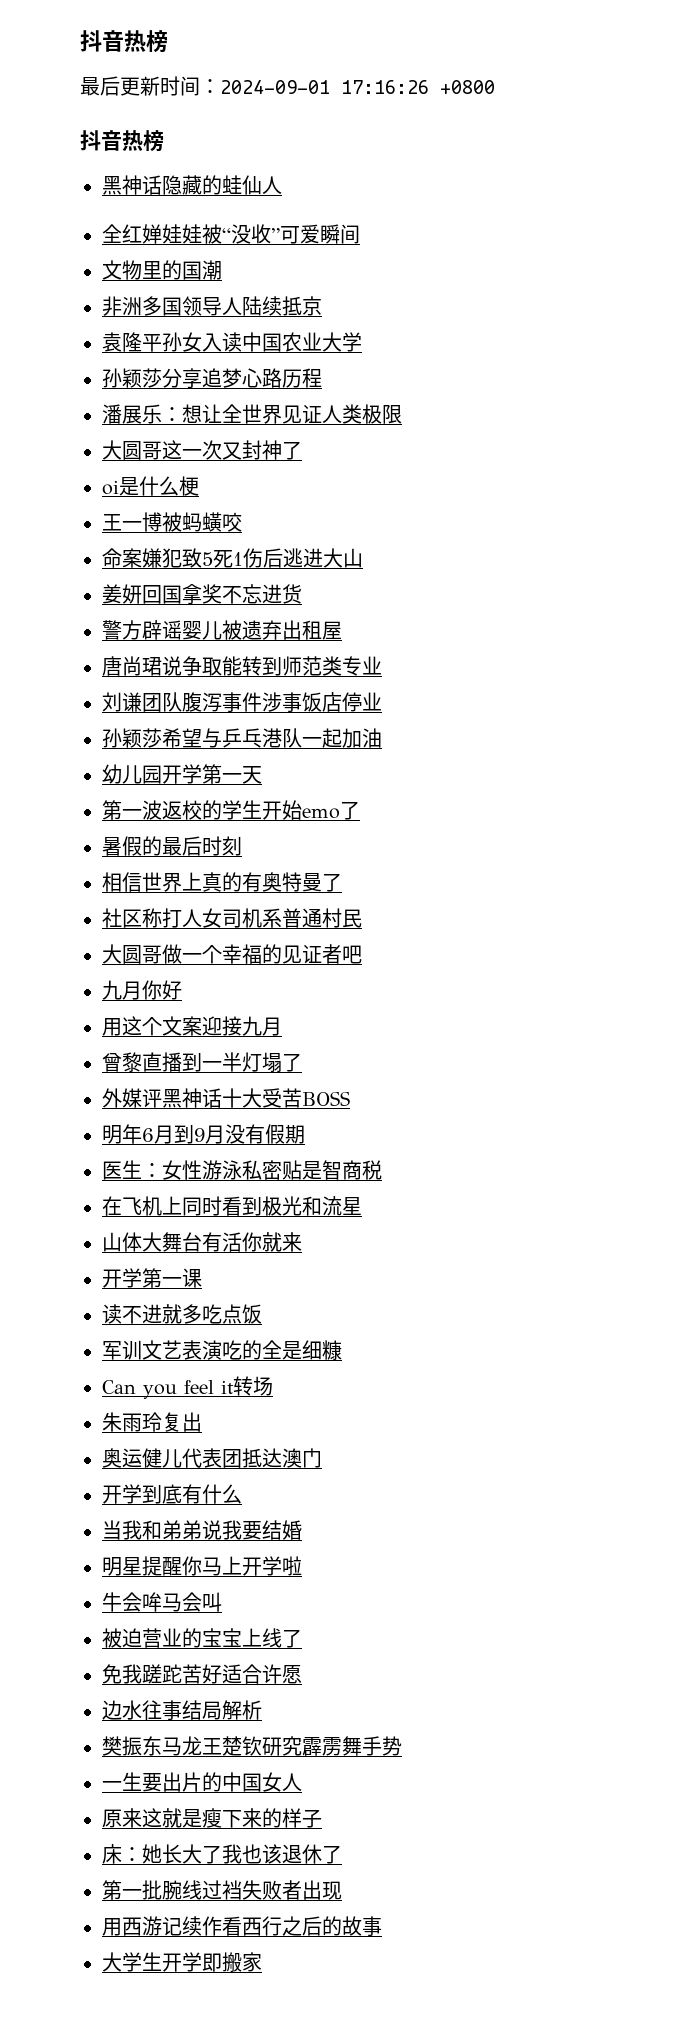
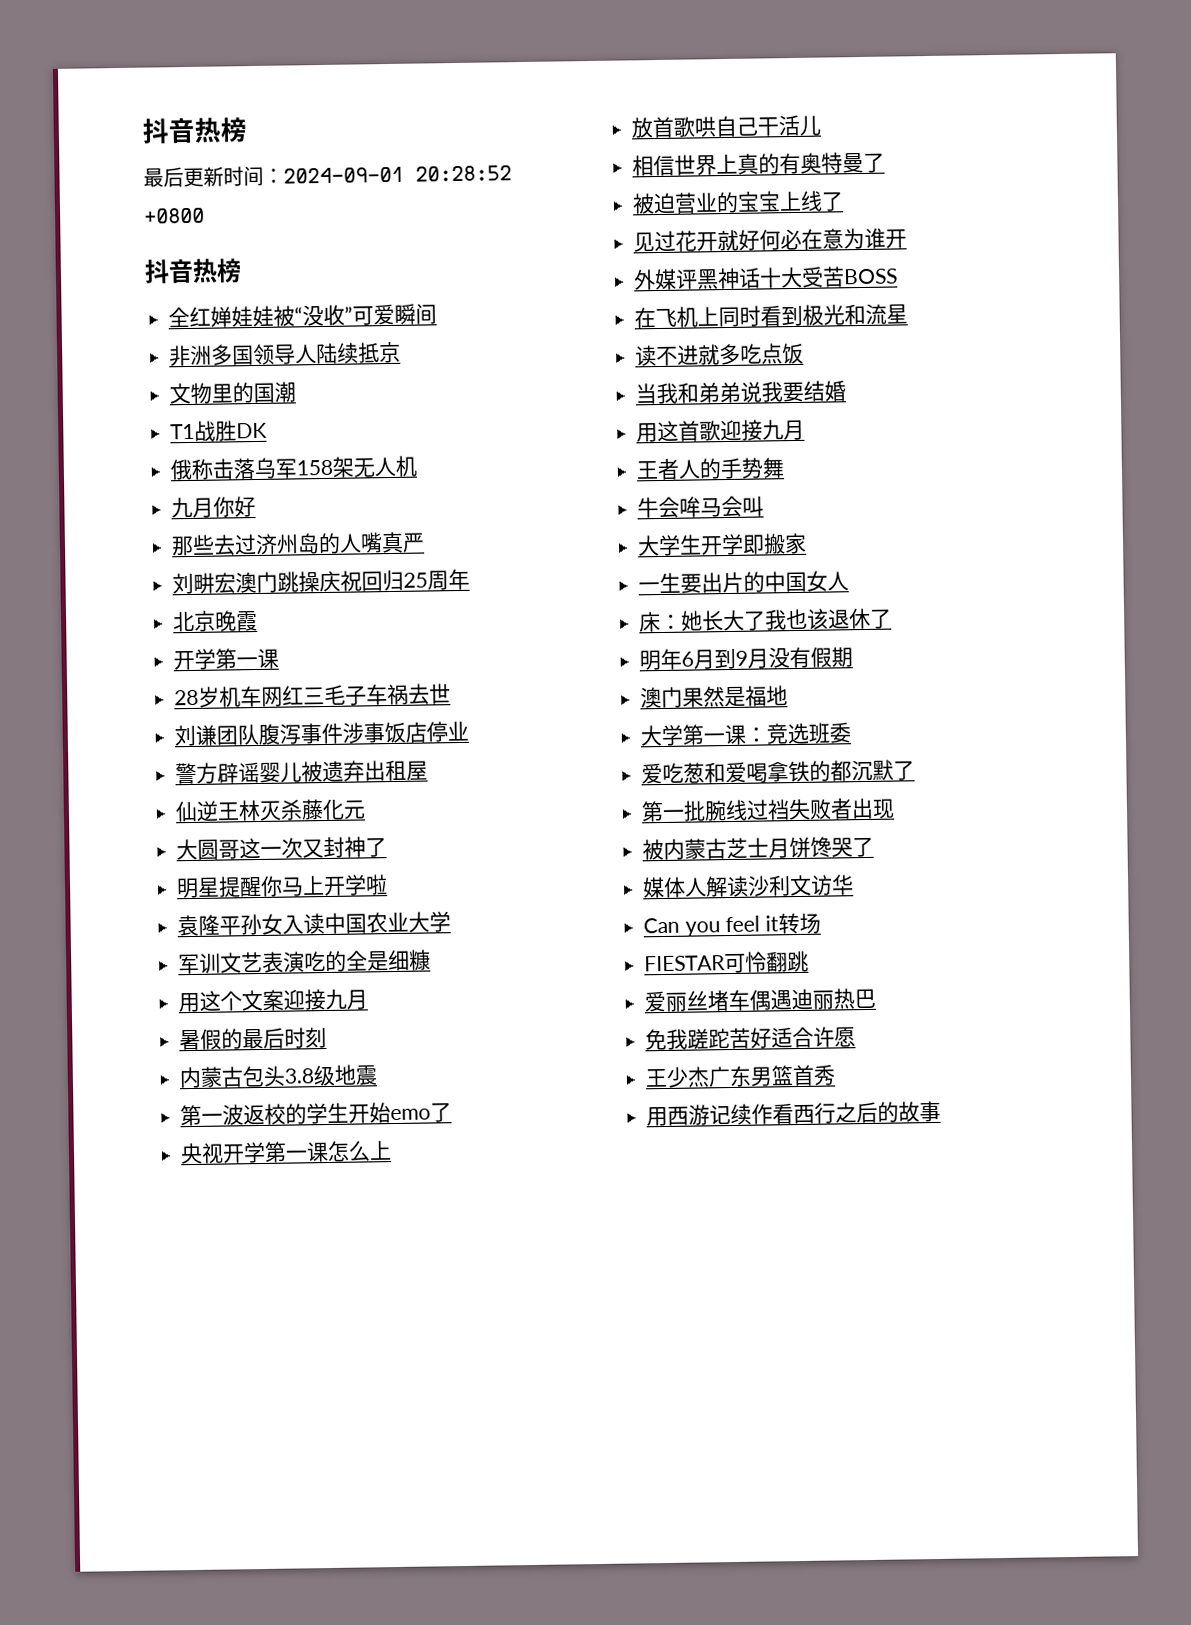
- 最后更新时间：2024-09-01 17:16:26 +0800
+ 最后更新时间：2024-09-01 20:28:52 +0800
- 黑神话隐藏的蛙仙人
- 文物里的国潮
- 袁隆平孙女入读中国农业大学
- 孙颖莎分享追梦心路历程
- 潘展乐：想让全世界见证人类极限
- 大圆哥这一次又封神了
- oi是什么梗
- 王一博被蚂蟥咬
- 命案嫌犯致5死1伤后逃进大山
- 姜妍回国拿奖不忘进货
- 警方辟谣婴儿被遗弃出租屋
- 唐尚珺说争取能转到师范类专业
+ 文物里的国潮
+ T1战胜DK
+ 俄称击落乌军158架无人机
+ 九月你好
+ 那些去过济州岛的人嘴真严
+ 刘畊宏澳门跳操庆祝回归25周年
+ 北京晚霞
+ 开学第一课
+ 28岁机车网红三毛子车祸去世
- 孙颖莎希望与乒乓港队一起加油
- 幼儿园开学第一天
+ 警方辟谣婴儿被遗弃出租屋
+ 仙逆王林灭杀藤化元
+ 大圆哥这一次又封神了
+ 明星提醒你马上开学啦
+ 袁隆平孙女入读中国农业大学
+ 军训文艺表演吃的全是细糠
+ 用这个文案迎接九月
+ 暑假的最后时刻
+ 内蒙古包头3.8级地震
- 暑假的最后时刻
+ 央视开学第一课怎么上
+ 放首歌哄自己干活儿
- 社区称打人女司机系普通村民
- 大圆哥做一个幸福的见证者吧
- 九月你好
- 用这个文案迎接九月
- 曾黎直播到一半灯塌了
+ 被迫营业的宝宝上线了
+ 见过花开就好何必在意为谁开
- 明年6月到9月没有假期
- 医生：女性游泳私密贴是智商税
- 山体大舞台有活你就来
- 开学第一课
  读不进就多吃点饭
- 军训文艺表演吃的全是细糠
- Can you feel it转场
- 朱雨玲复出
- 奥运健儿代表团抵达澳门
- 开学到底有什么
- 明星提醒你马上开学啦
+ 用这首歌迎接九月
+ 王者人的手势舞
  牛会哞马会叫
- 被迫营业的宝宝上线了
- 免我蹉跎苦好适合许愿
- 边水往事结局解析
- 樊振东马龙王楚钦研究霹雳舞手势
+ 大学生开学即搬家
- 原来这就是瘦下来的样子
+ 明年6月到9月没有假期
+ 澳门果然是福地
+ 大学第一课：竞选班委
+ 爱吃葱和爱喝拿铁的都沉默了
+ 被内蒙古芝士月饼馋哭了
+ 媒体人解读沙利文访华
+ Can you feel it转场
+ FIESTAR可怜翻跳
+ 爱丽丝堵车偶遇迪丽热巴
+ 免我蹉跎苦好适合许愿
+ 王少杰广东男篮首秀
- 大学生开学即搬家

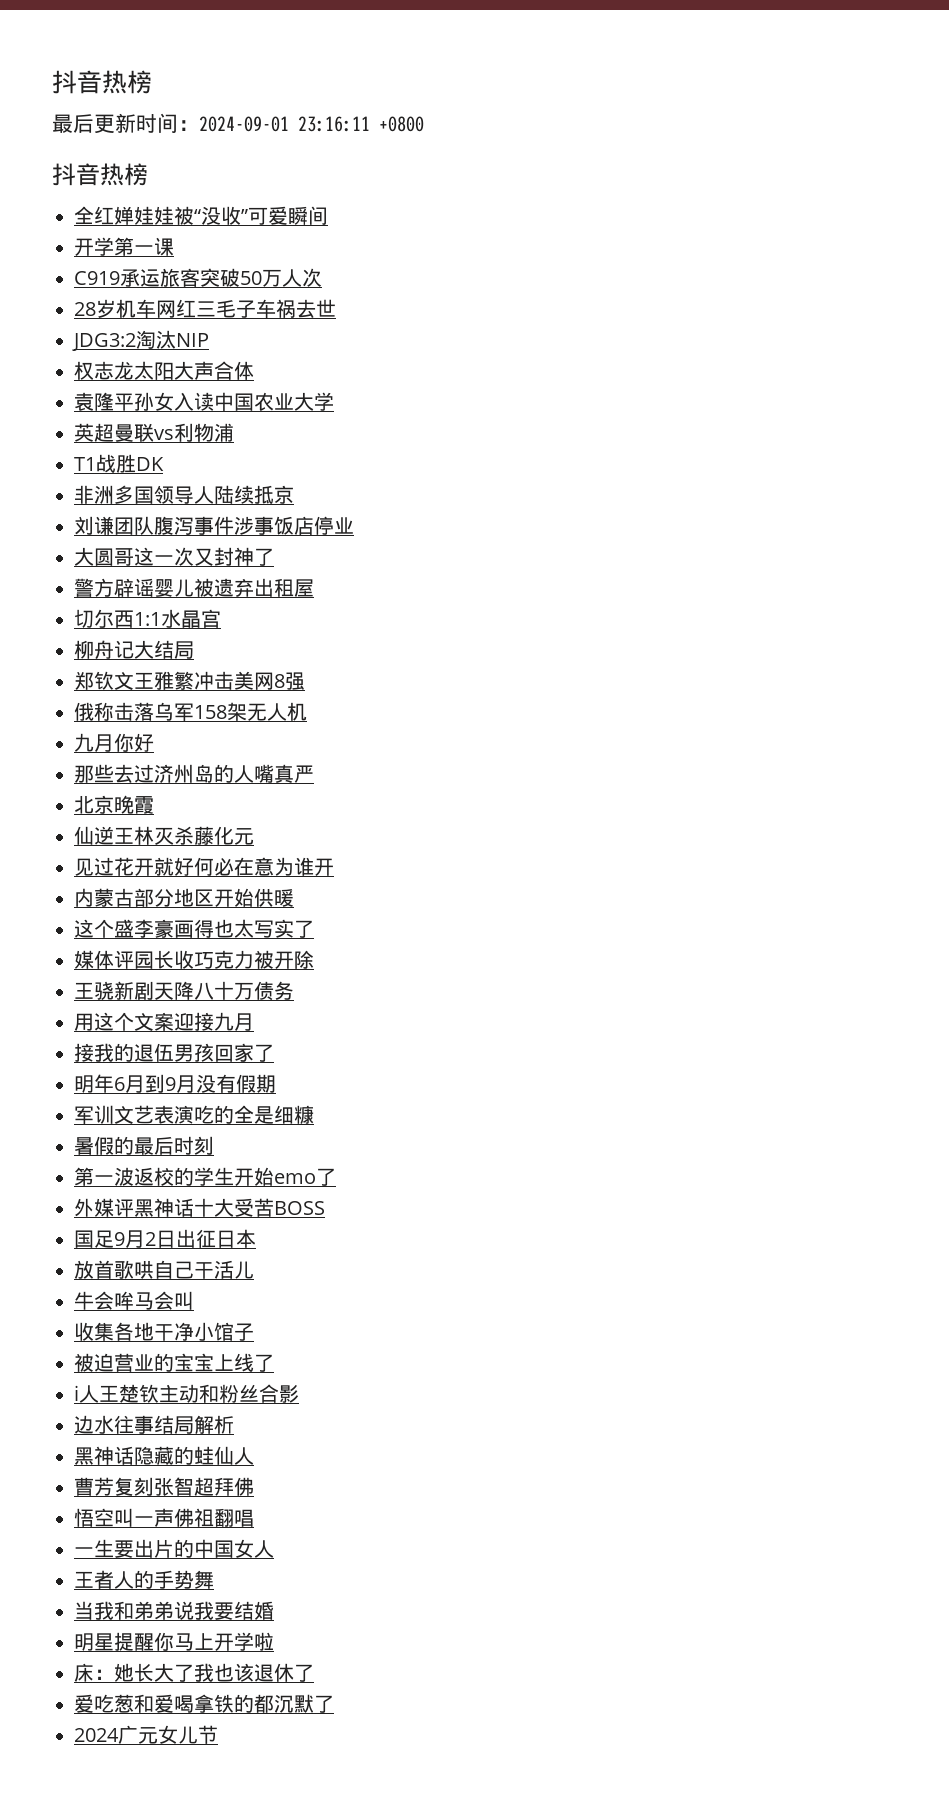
- 最后更新时间：2024-09-01 20:28:52 +0800
+ 最后更新时间：2024-09-01 23:16:11 +0800
+ 开学第一课
+ C919承运旅客突破50万人次
+ 28岁机车网红三毛子车祸去世
+ JDG3:2淘汰NIP
+ 权志龙太阳大声合体
+ 袁隆平孙女入读中国农业大学
+ 英超曼联vs利物浦
+ T1战胜DK
- 文物里的国潮
- T1战胜DK
+ 刘谦团队腹泻事件涉事饭店停业
+ 大圆哥这一次又封神了
+ 警方辟谣婴儿被遗弃出租屋
+ 切尔西1:1水晶宫
+ 柳舟记大结局
+ 郑钦文王雅繁冲击美网8强
- 刘畊宏澳门跳操庆祝回归25周年
  北京晚霞
- 开学第一课
- 28岁机车网红三毛子车祸去世
- 刘谦团队腹泻事件涉事饭店停业
- 警方辟谣婴儿被遗弃出租屋
- 大圆哥这一次又封神了
- 明星提醒你马上开学啦
- 袁隆平孙女入读中国农业大学
- 军训文艺表演吃的全是细糠
- 用这个文案迎接九月
- 暑假的最后时刻
- 内蒙古包头3.8级地震
- 第一波返校的学生开始emo了
- 央视开学第一课怎么上
- 放首歌哄自己干活儿
- 相信世界上真的有奥特曼了
- 被迫营业的宝宝上线了
- 外媒评黑神话十大受苦BOSS
- 在飞机上同时看到极光和流星
- 读不进就多吃点饭
- 当我和弟弟说我要结婚
- 用这首歌迎接九月
- 王者人的手势舞
- 牛会哞马会叫
- 大学生开学即搬家
- 一生要出片的中国女人
- 床：她长大了我也该退休了
+ 内蒙古部分地区开始供暖
+ 这个盛李豪画得也太写实了
+ 媒体评园长收巧克力被开除
+ 王骁新剧天降八十万债务
+ 用这个文案迎接九月
+ 接我的退伍男孩回家了
- 澳门果然是福地
- 大学第一课：竞选班委
+ 军训文艺表演吃的全是细糠
+ 暑假的最后时刻
+ 第一波返校的学生开始emo了
+ 外媒评黑神话十大受苦BOSS
+ 国足9月2日出征日本
+ 放首歌哄自己干活儿
+ 牛会哞马会叫
+ 收集各地干净小馆子
+ 被迫营业的宝宝上线了
+ i人王楚钦主动和粉丝合影
+ 边水往事结局解析
+ 黑神话隐藏的蛙仙人
+ 曹芳复刻张智超拜佛
+ 悟空叫一声佛祖翻唱
+ 一生要出片的中国女人
+ 王者人的手势舞
+ 当我和弟弟说我要结婚
+ 明星提醒你马上开学啦
+ 床：她长大了我也该退休了
- 第一批腕线过裆失败者出现
- 被内蒙古芝士月饼馋哭了
- 媒体人解读沙利文访华
- Can you feel it转场
- FIESTAR可怜翻跳
- 爱丽丝堵车偶遇迪丽热巴
- 免我蹉跎苦好适合许愿
- 王少杰广东男篮首秀
- 用西游记续作看西行之后的故事
+ 2024广元女儿节

